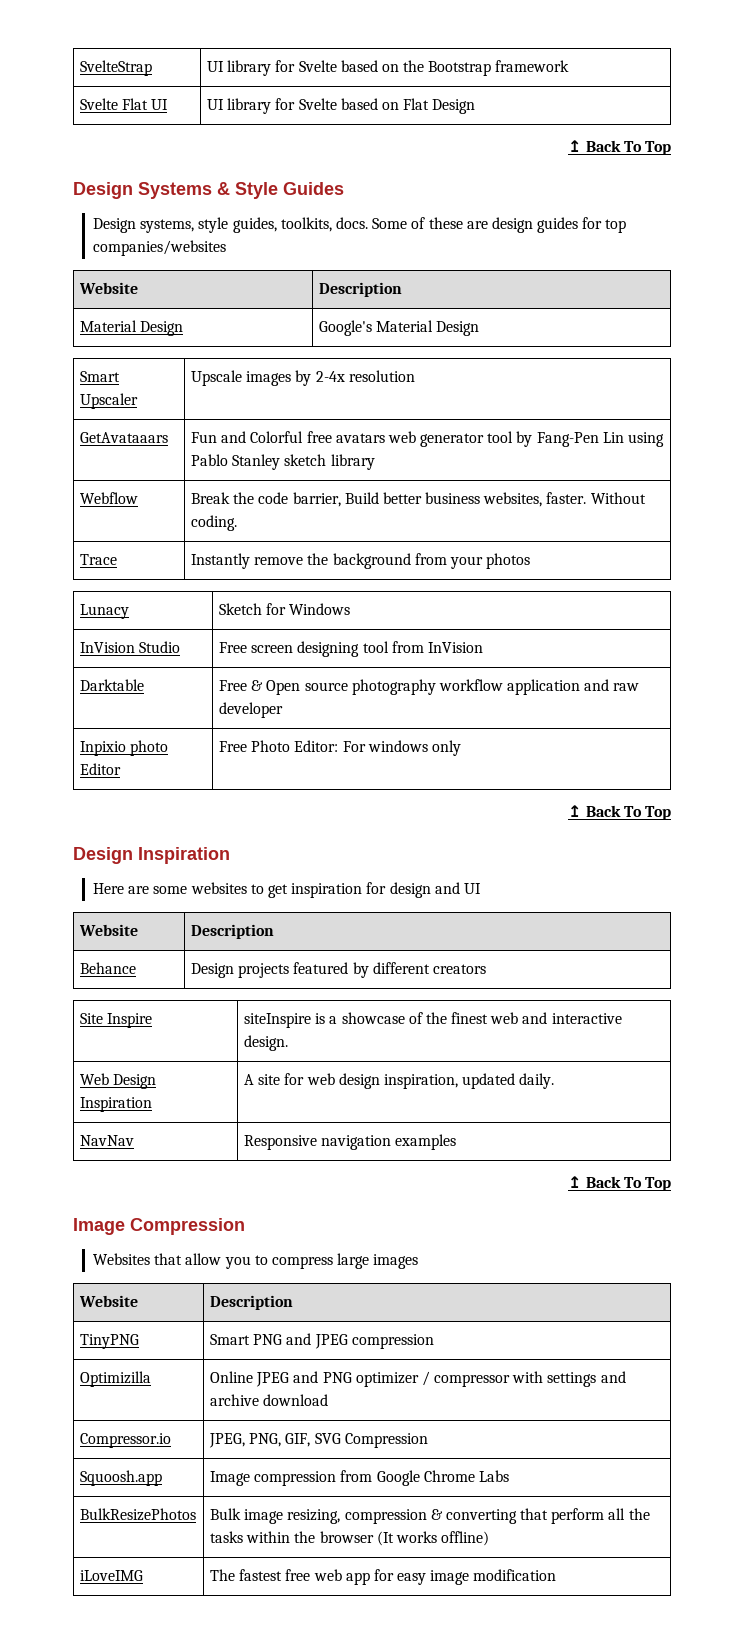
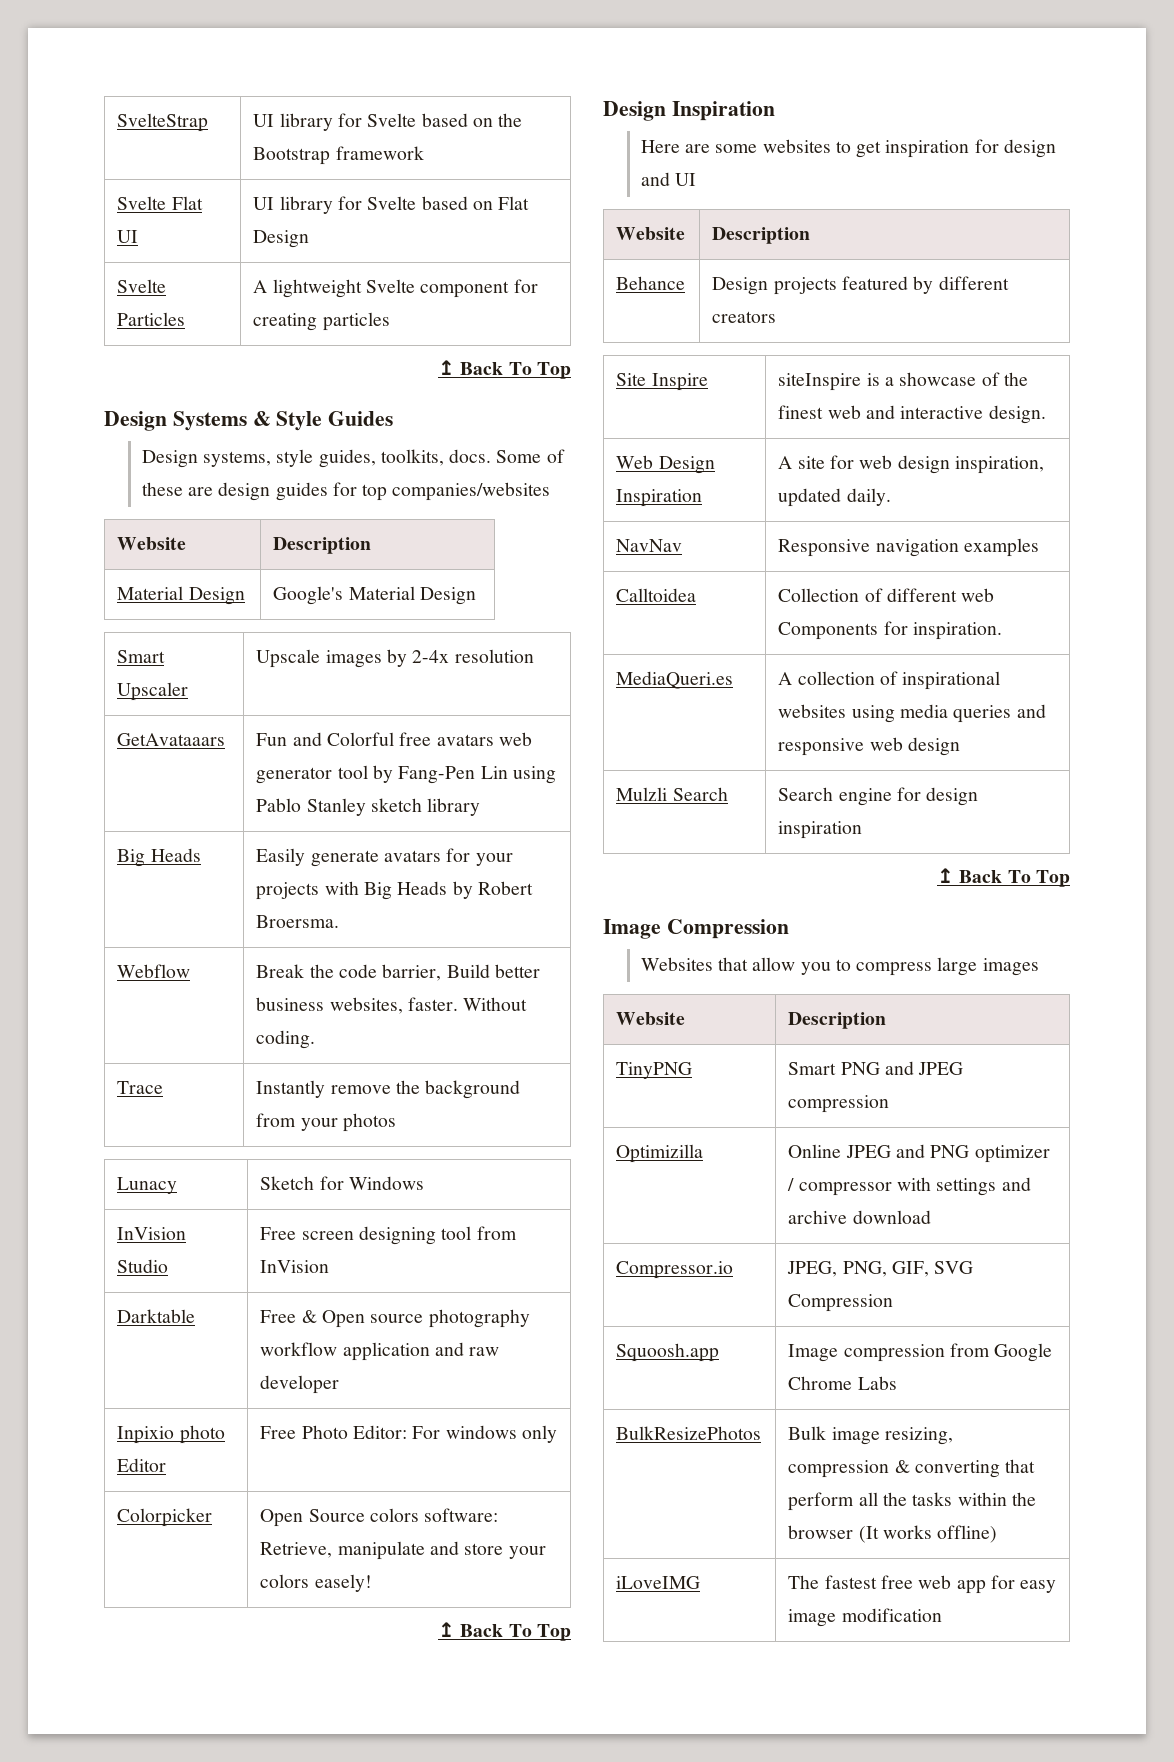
+ Svelte Particles | A lightweight Svelte component for creating particles
+ Big Heads | Easily generate avatars for your projects with Big Heads by Robert Broersma.
+ Colorpicker | Open Source colors software: Retrieve, manipulate and store your colors easely!
+ Calltoidea | Collection of different web Components for inspiration.
+ MediaQueri.es | A collection of inspirational websites using media queries and responsive web design
+ Mulzli Search | Search engine for design inspiration

